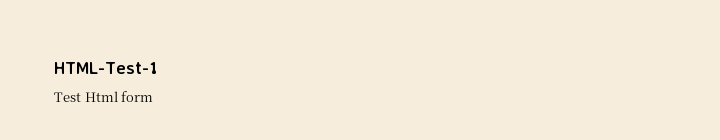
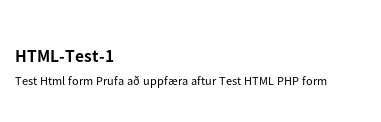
- Test Html form
+ Test Html form Prufa að uppfæra aftur Test HTML PHP form

